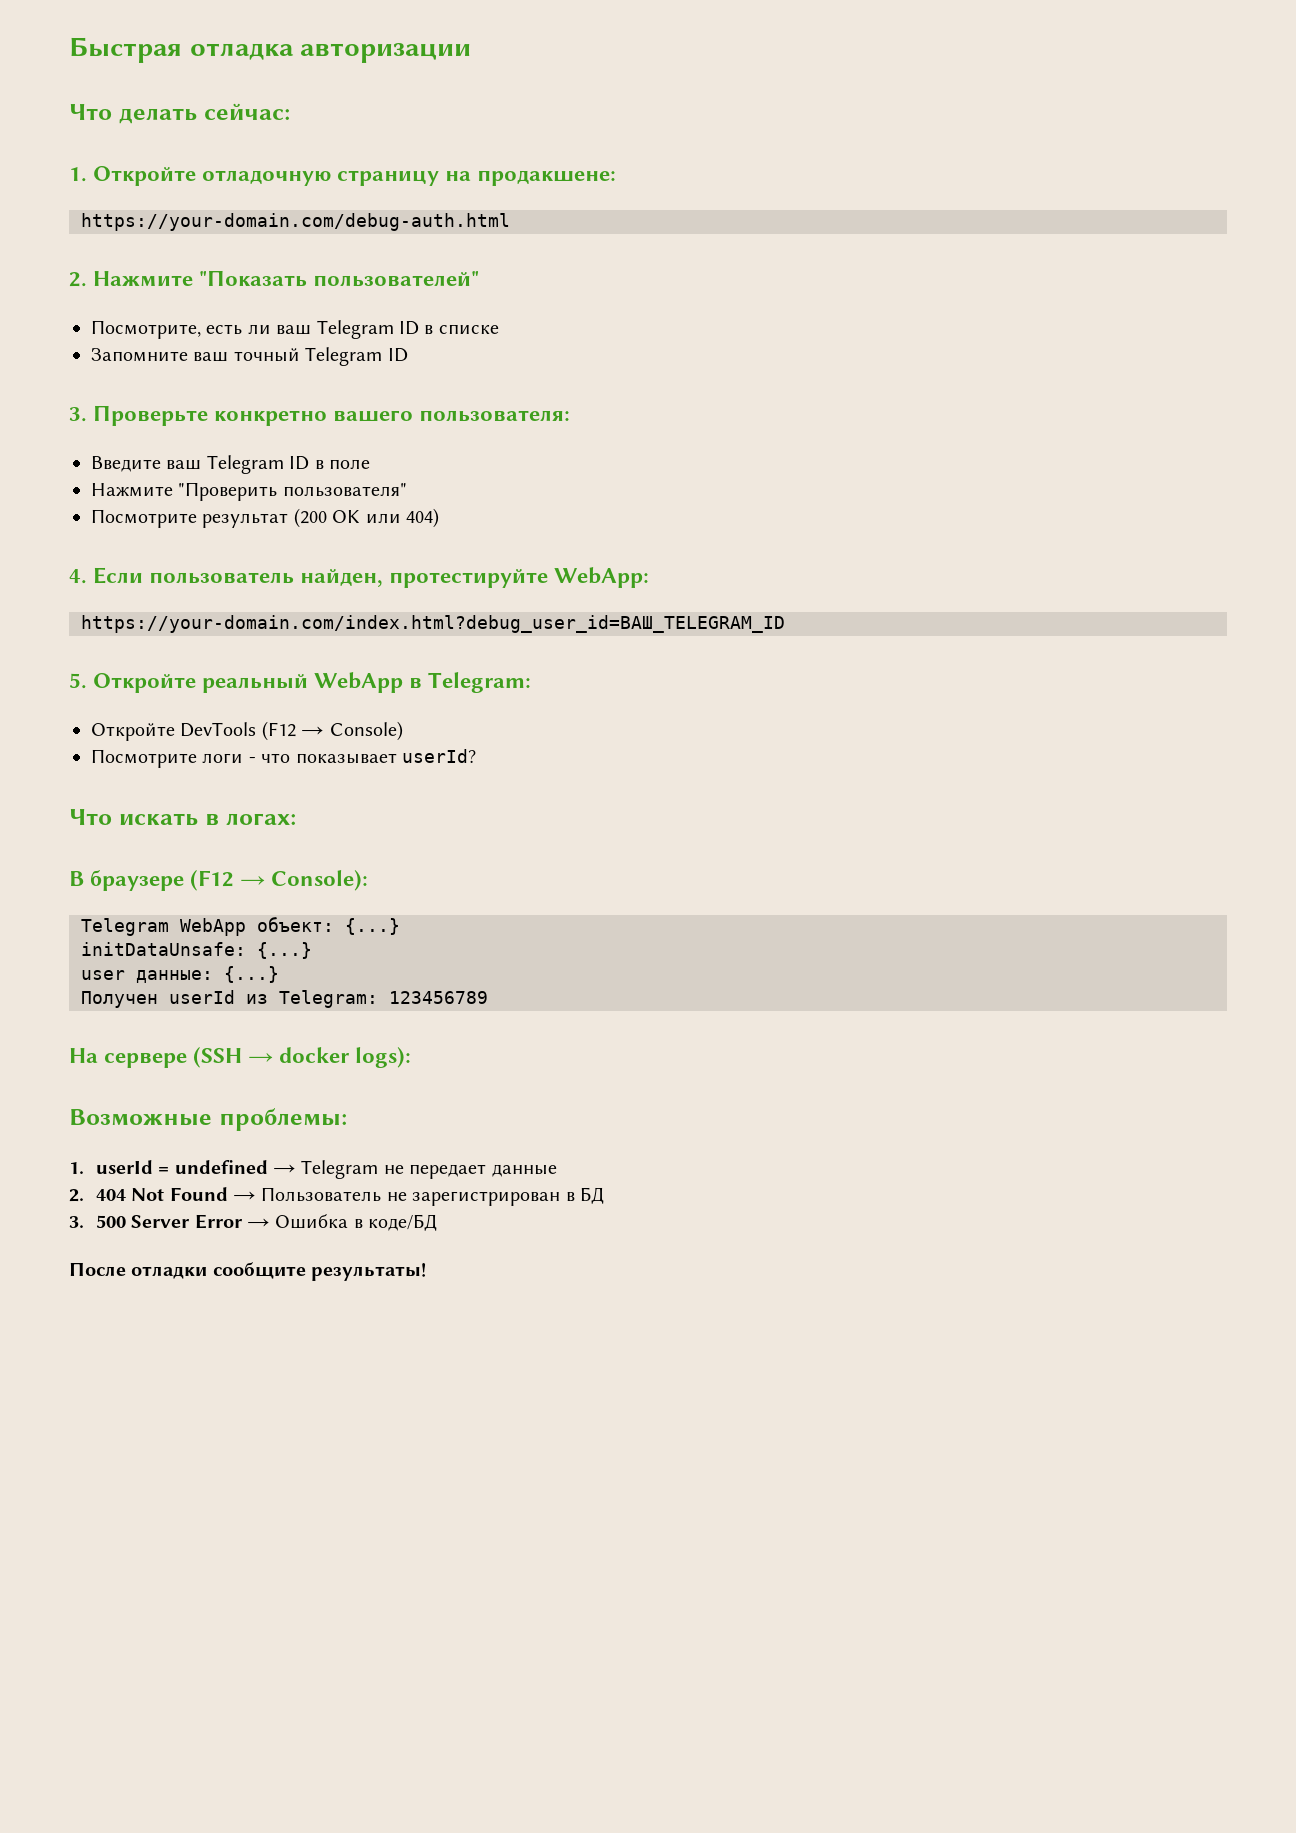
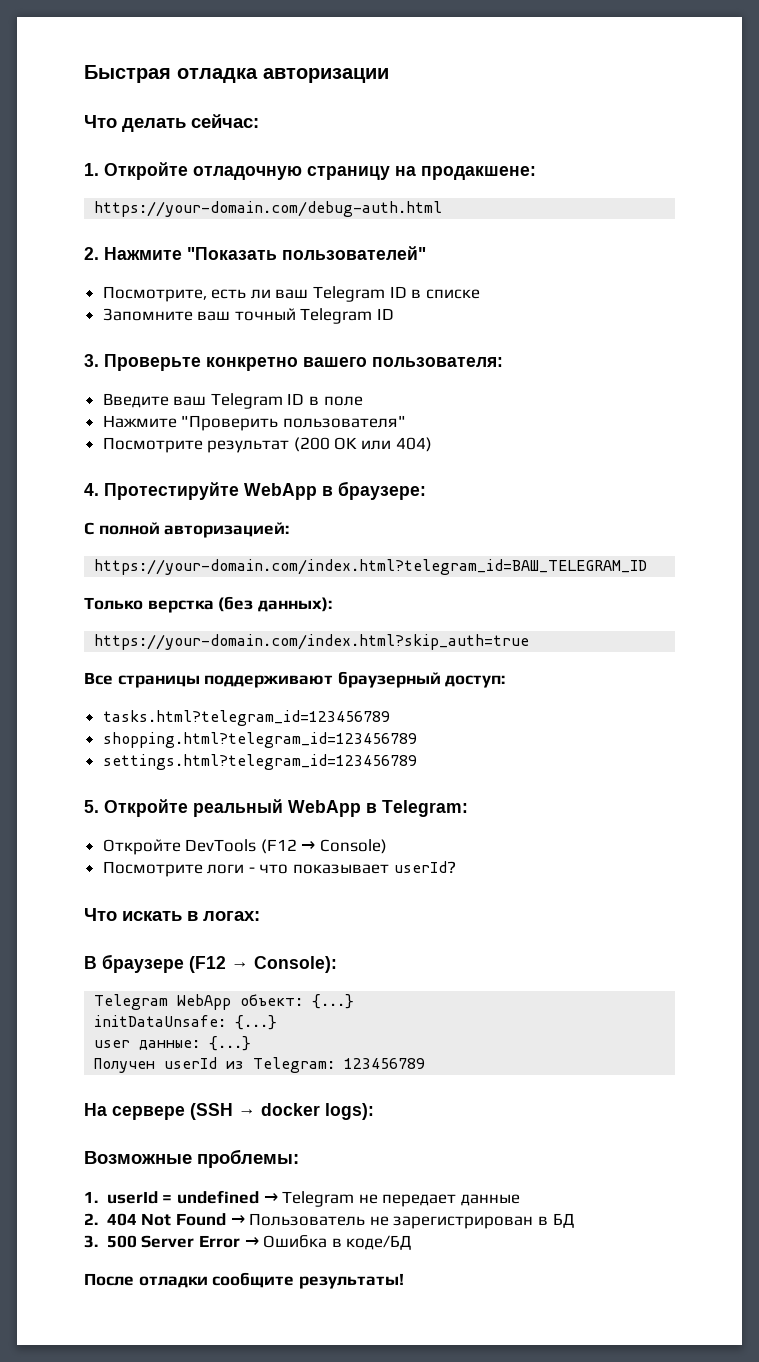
- 4. Если пользователь найден, протестируйте WebApp:
- https://your-domain.com/index.html?debug_user_id=ВАШ_TELEGRAM_ID
+ 4. Протестируйте WebApp в браузере:
+ С полной авторизацией:
+ https://your-domain.com/index.html?telegram_id=ВАШ_TELEGRAM_ID
+ Только верстка (без данных):
+ https://your-domain.com/index.html?skip_auth=true
+ Все страницы поддерживают браузерный доступ:
+ tasks.html?telegram_id=123456789
+ shopping.html?telegram_id=123456789
+ settings.html?telegram_id=123456789

